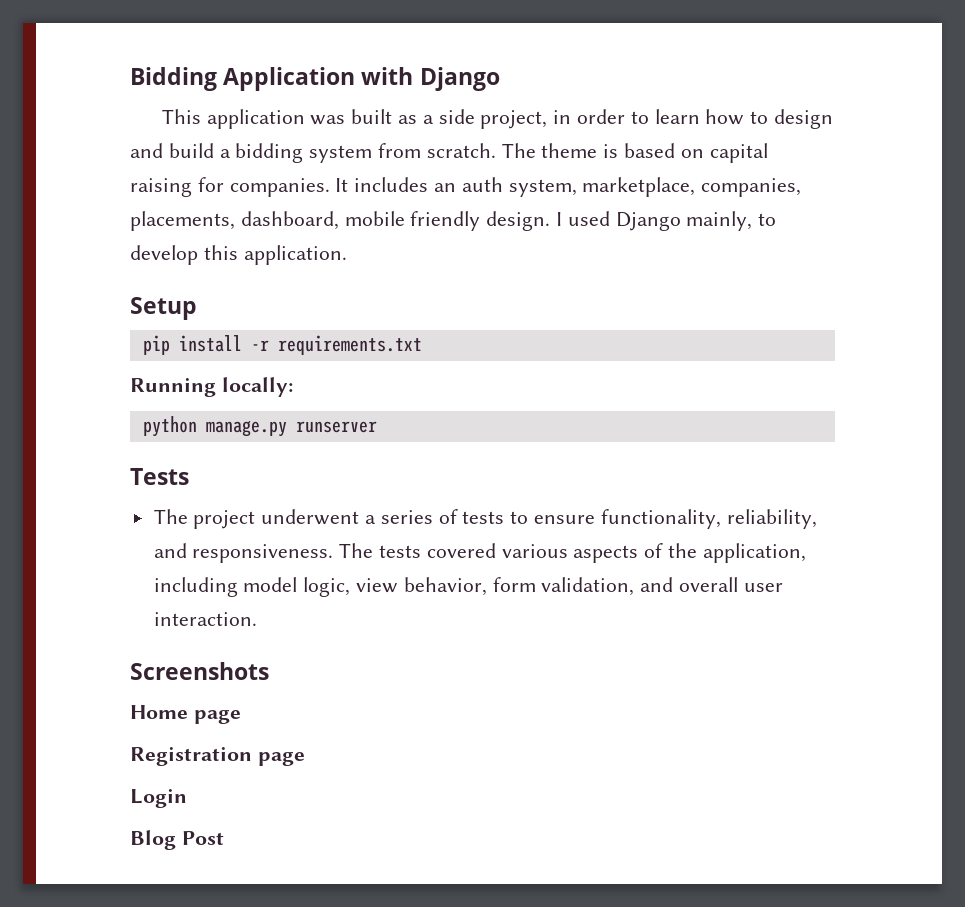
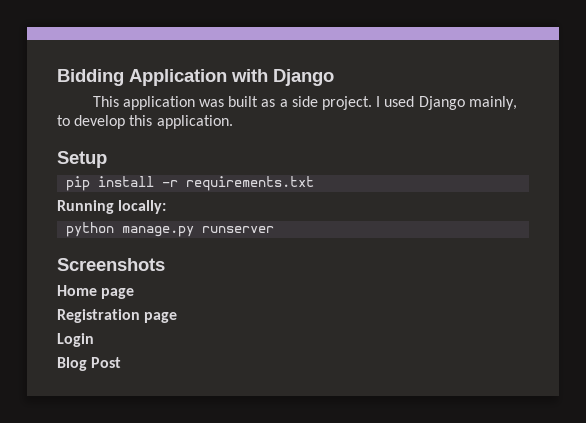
- This application was built as a side project, in order to learn how to design and build a bidding system from scratch. The theme is based on capital raising for companies. It includes an auth system, marketplace, companies, placements, dashboard, mobile friendly design.
+ This application was built as a side project.
- Tests
- The project underwent a series of tests to ensure functionality, reliability, and responsiveness. The tests covered various aspects of the application, including model logic, view behavior, form validation, and overall user interaction.

